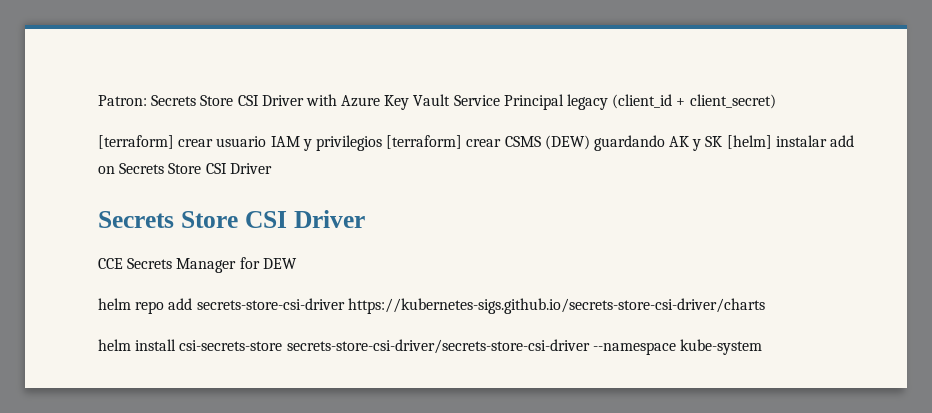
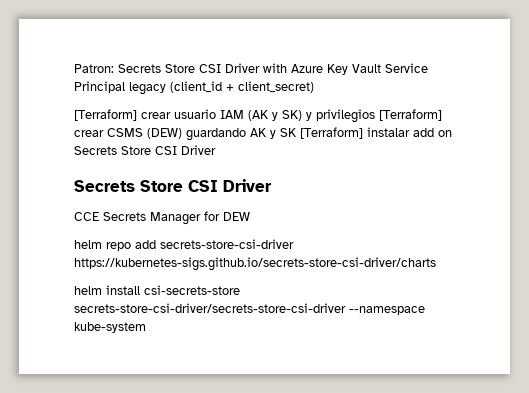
- [terraform] crear usuario IAM y privilegios [terraform] crear CSMS (DEW) guardando AK y SK [helm] instalar add on Secrets Store CSI Driver
+ [Terraform] crear usuario IAM (AK y SK) y privilegios [Terraform] crear CSMS (DEW) guardando AK y SK [Terraform] instalar add on Secrets Store CSI Driver

